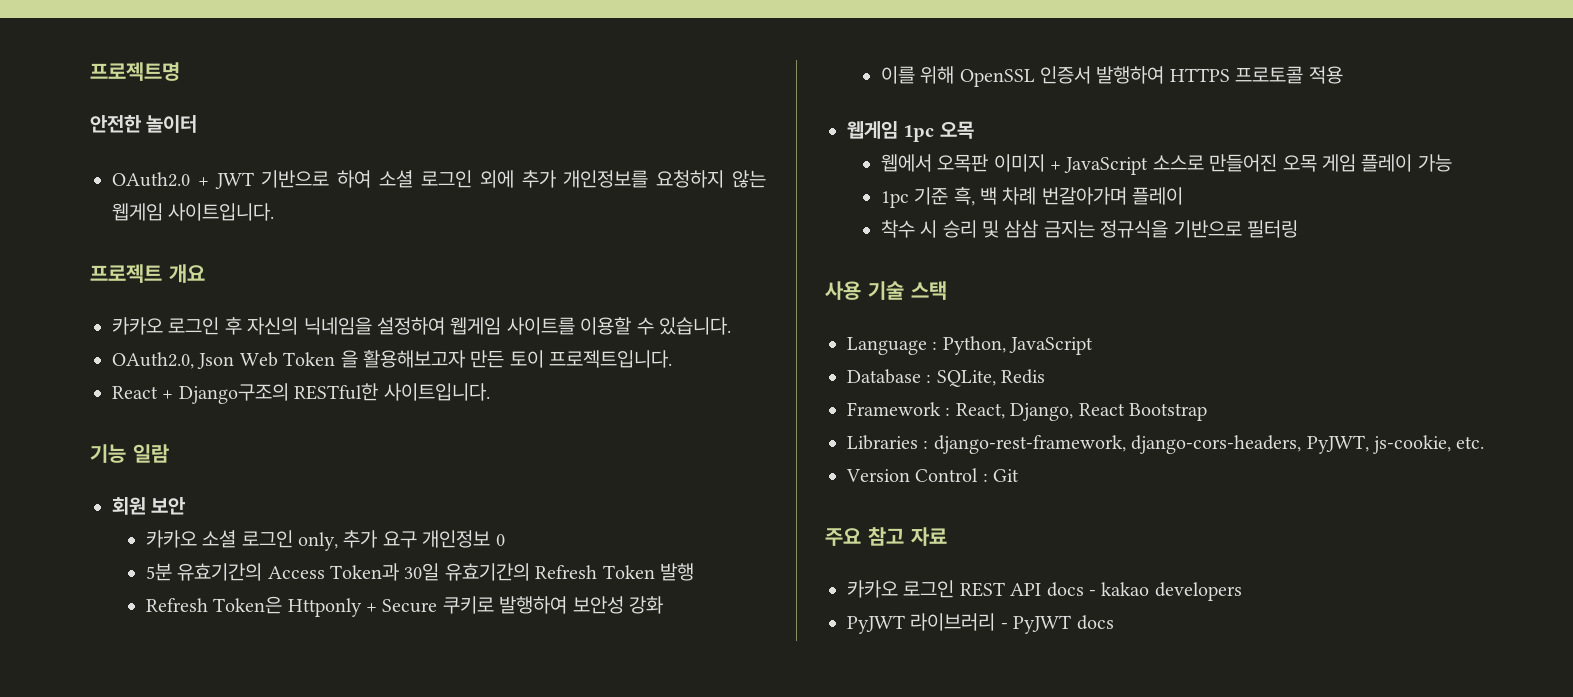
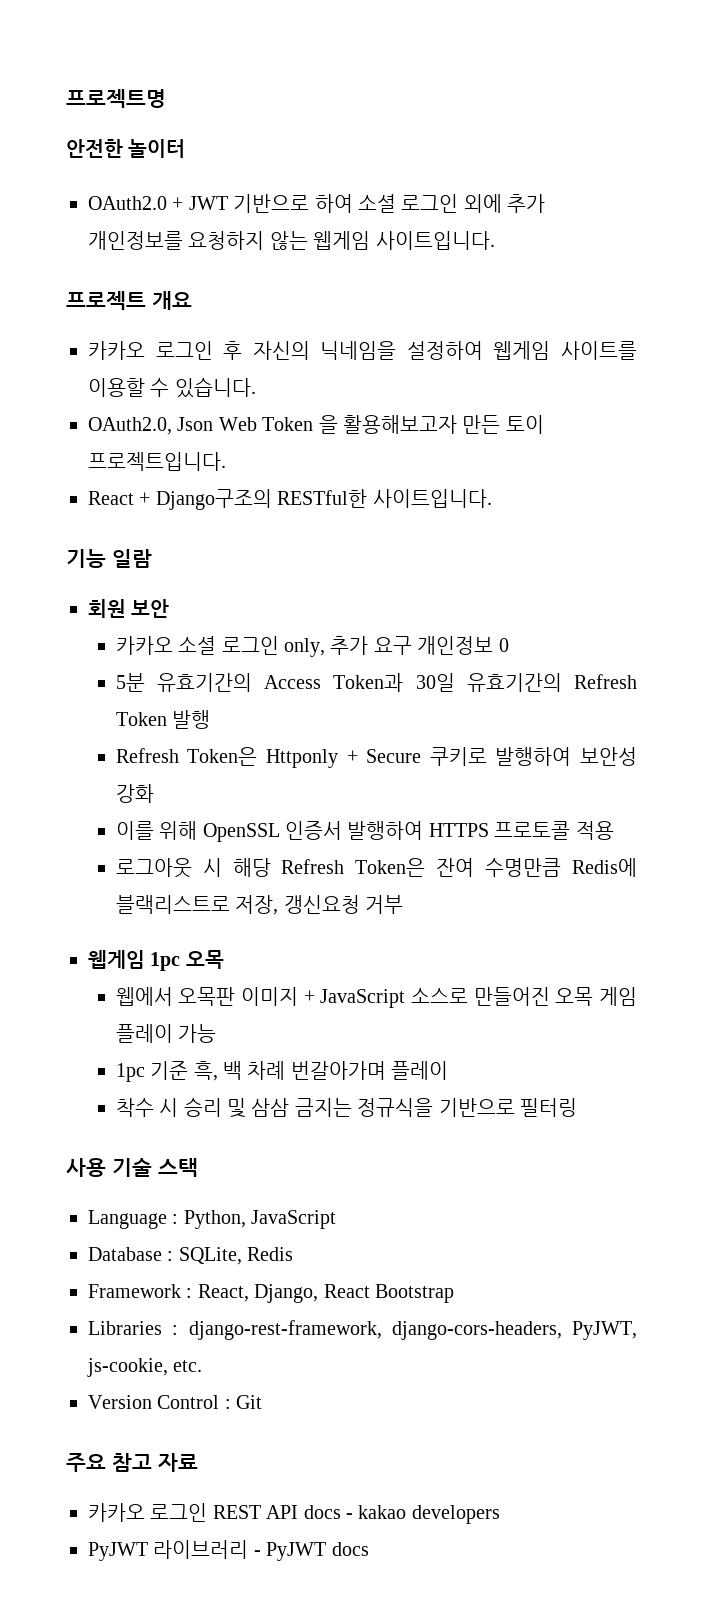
+ 로그아웃 시 해당 Refresh Token은 잔여 수명만큼 Redis에 블랙리스트로 저장, 갱신요청 거부

